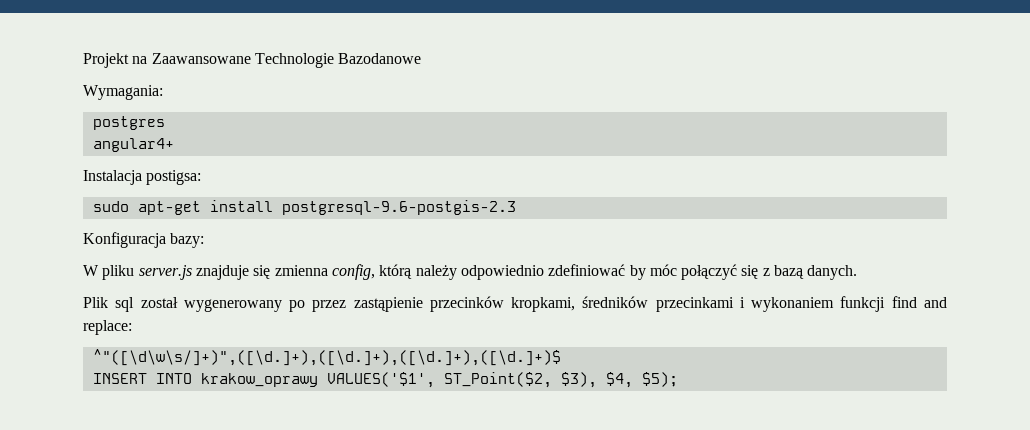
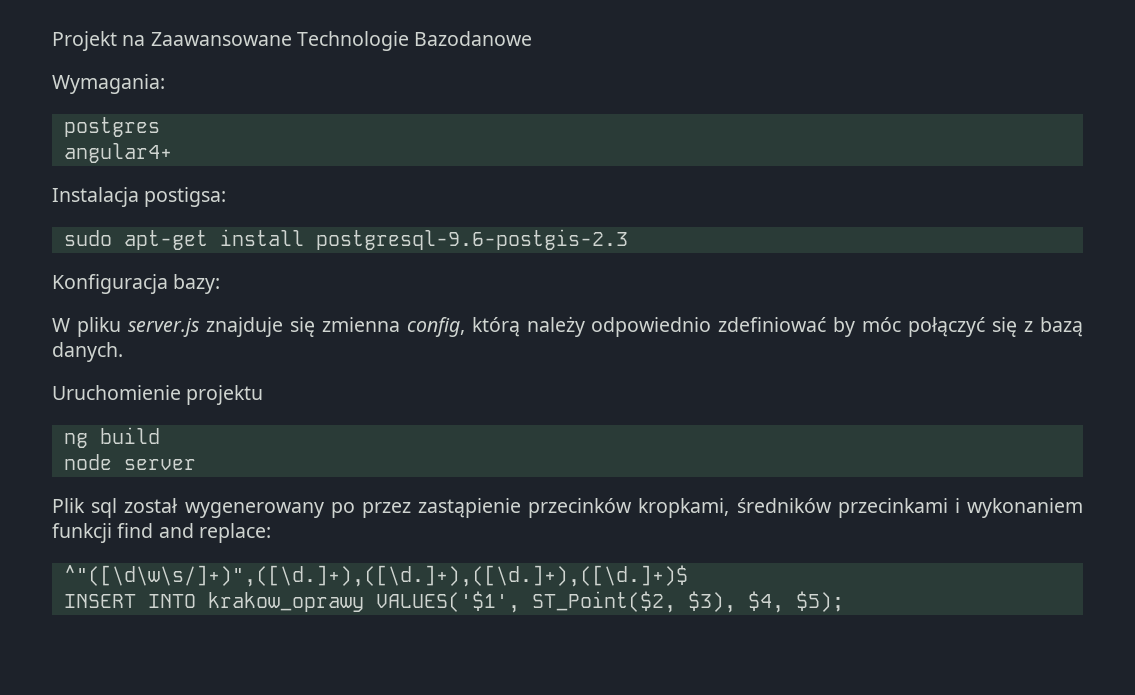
+ Uruchomienie projektu
+ ng build
+ node server

